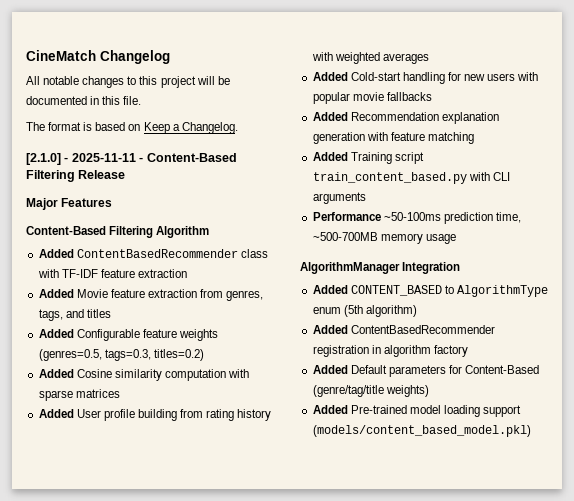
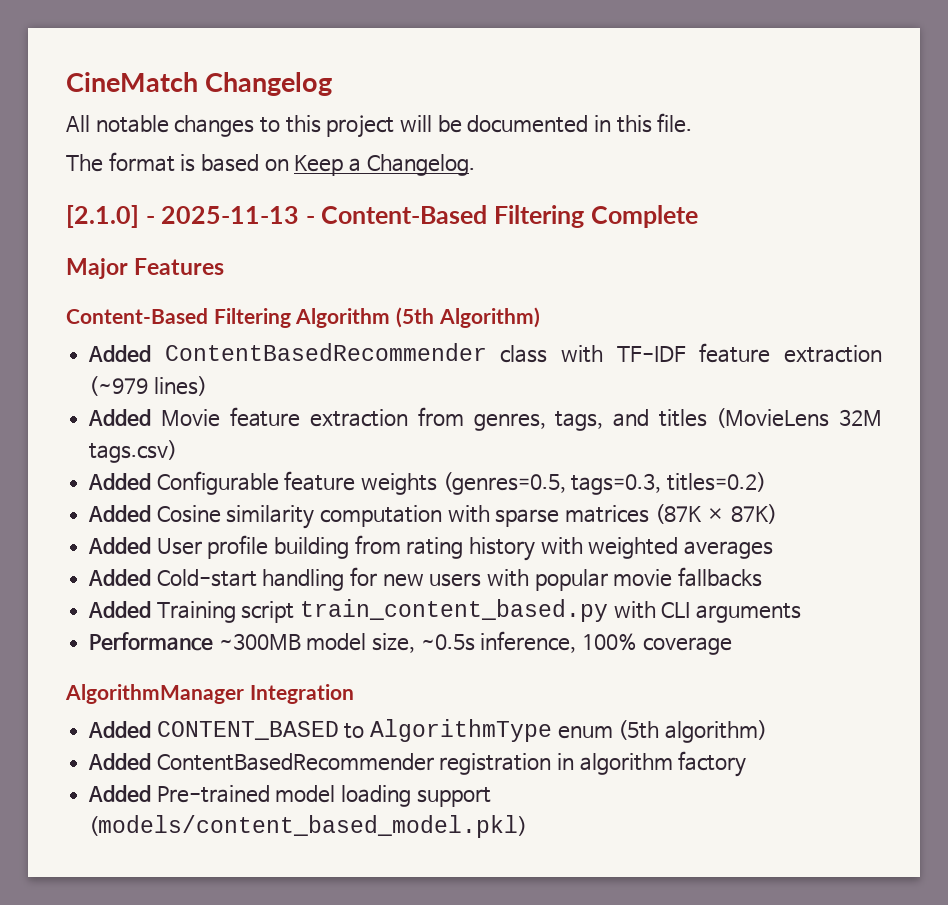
- [2.1.0] - 2025-11-11 - Content-Based Filtering Release
+ [2.1.0] - 2025-11-13 - Content-Based Filtering Complete
- Content-Based Filtering Algorithm
+ Content-Based Filtering Algorithm (5th Algorithm)
- Added ContentBasedRecommender class with TF-IDF feature extraction
+ Added ContentBasedRecommender class with TF-IDF feature extraction (~979 lines)
- Added Movie feature extraction from genres, tags, and titles
+ Added Movie feature extraction from genres, tags, and titles (MovieLens 32M tags.csv)
- Added Cosine similarity computation with sparse matrices
+ Added Cosine similarity computation with sparse matrices (87K × 87K)
- Added Recommendation explanation generation with feature matching
- Performance ~50-100ms prediction time, ~500-700MB memory usage
+ Performance ~300MB model size, ~0.5s inference, 100% coverage
- Added Default parameters for Content-Based (genre/tag/title weights)

